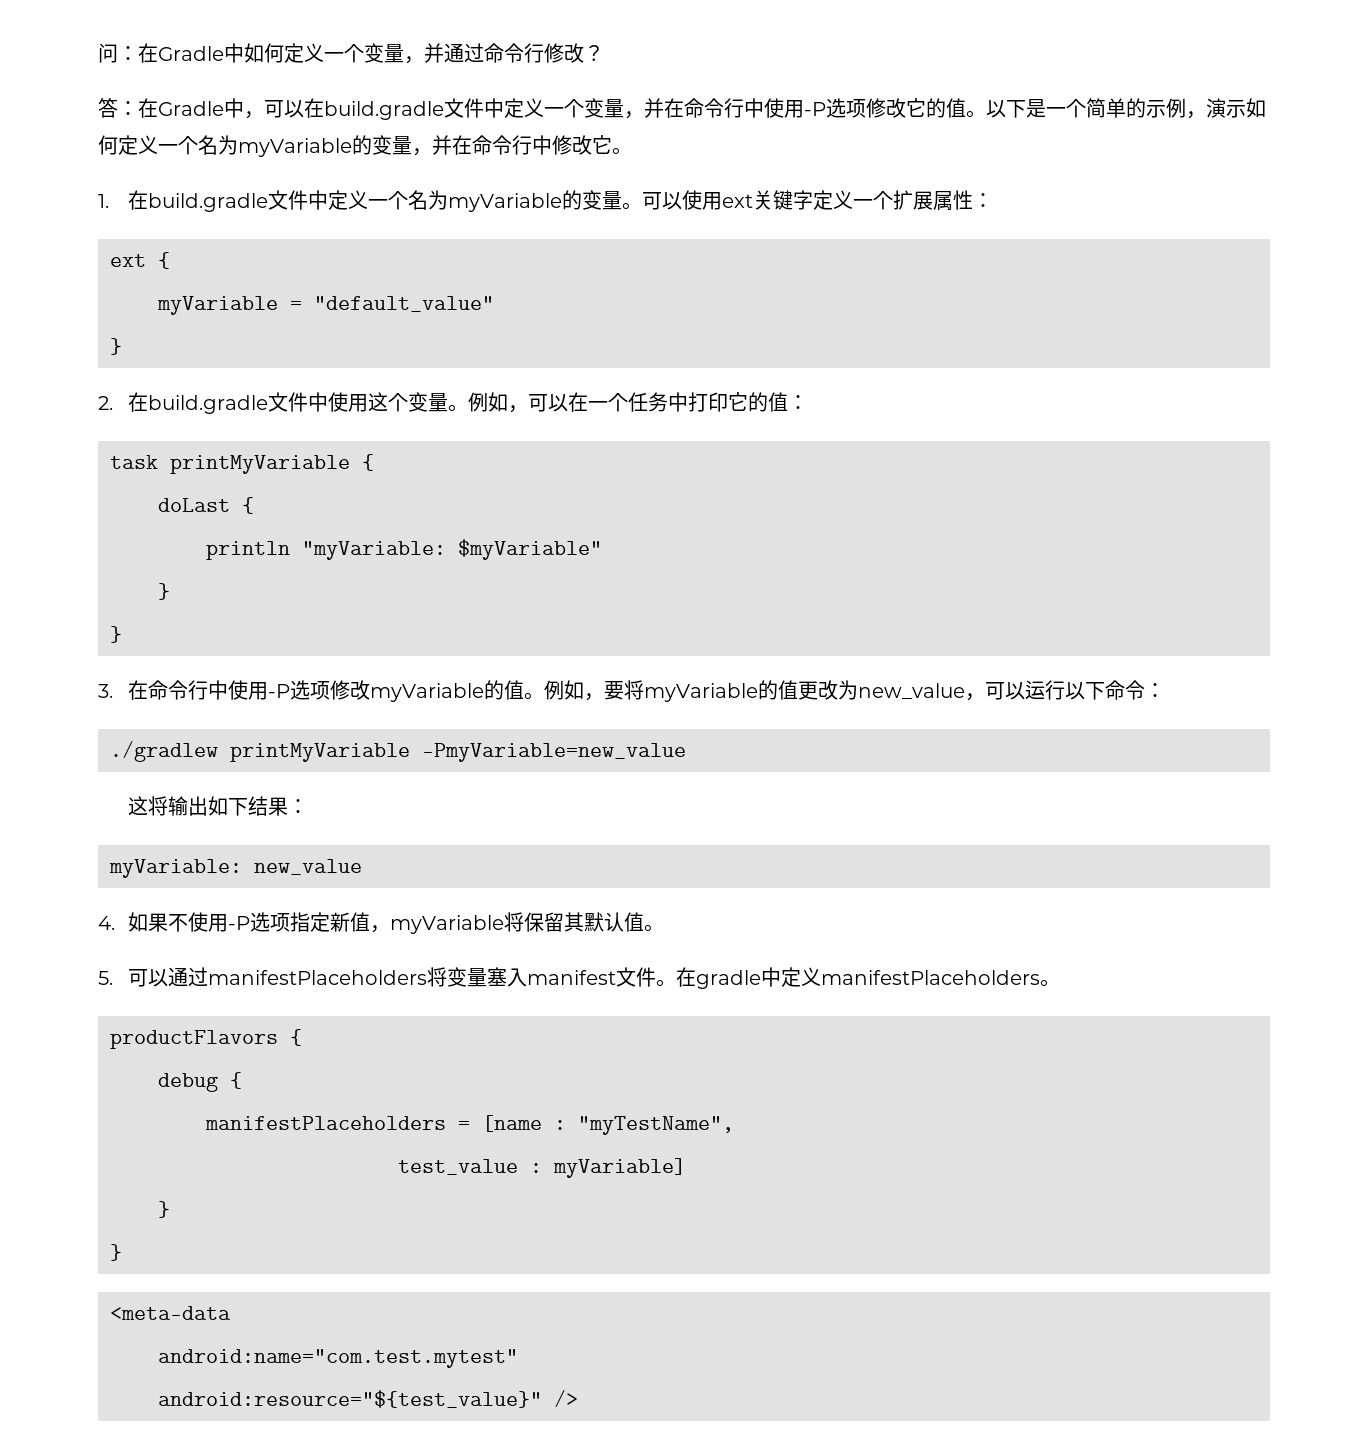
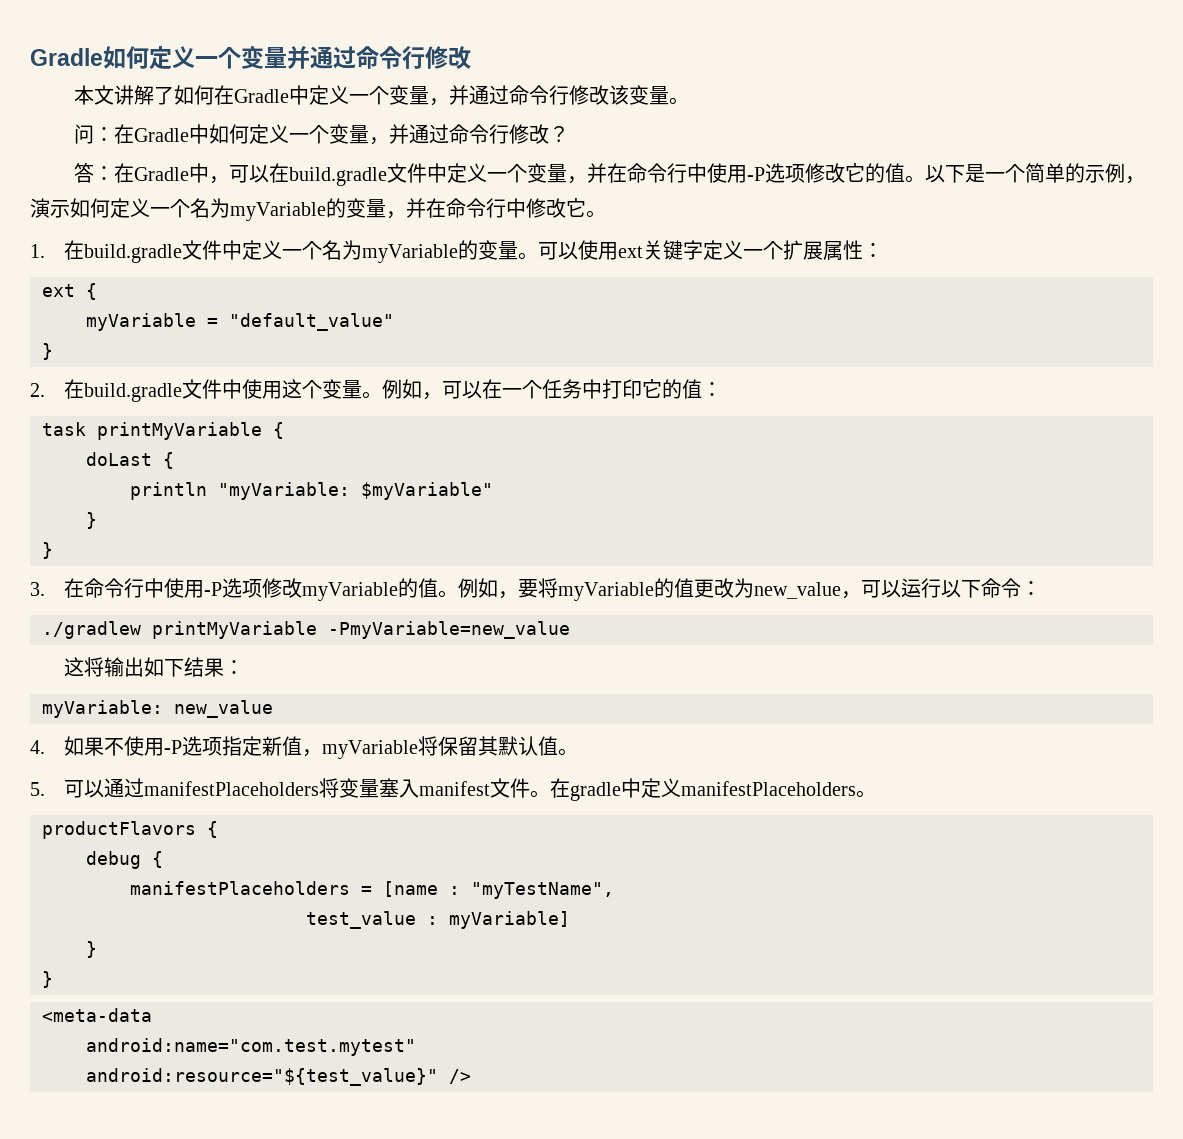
+ Gradle如何定义一个变量并通过命令行修改
+ 本文讲解了如何在Gradle中定义一个变量，并通过命令行修改该变量。

